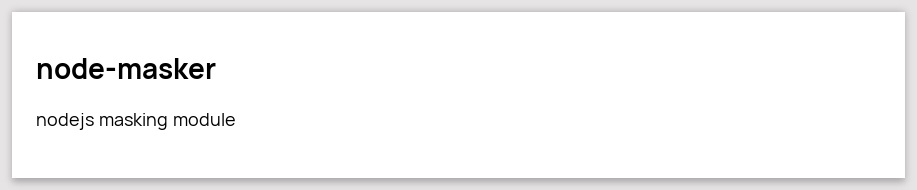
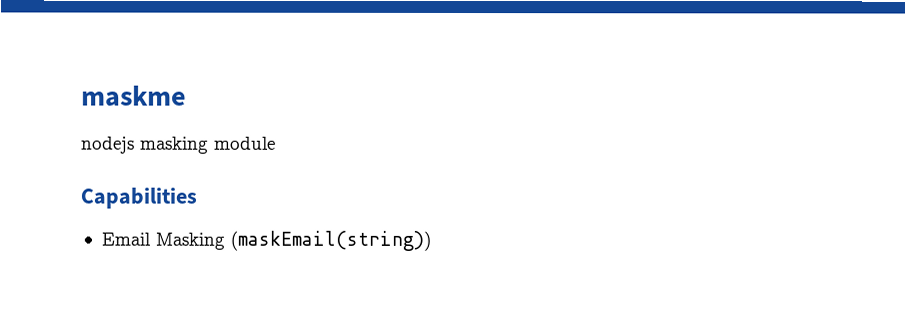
- node-masker
+ maskme
+ Capabilities
+ Email Masking (maskEmail(string))

